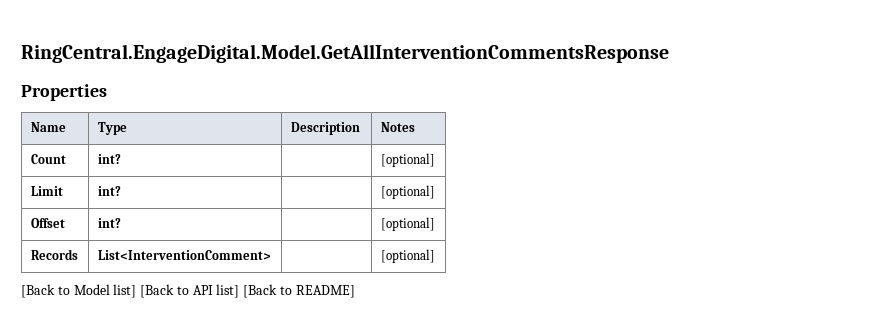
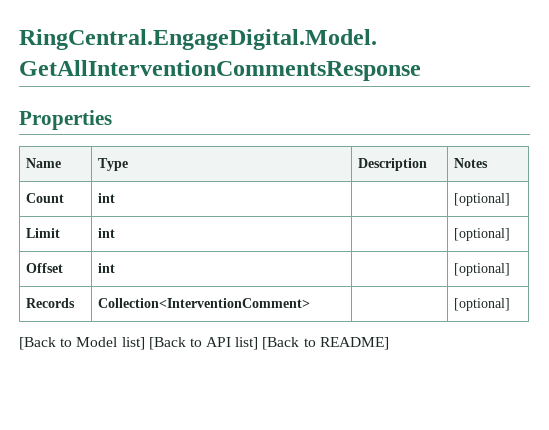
- Count | int? | | [optional]
+ Count | int | | [optional]
- Limit | int? | | [optional]
+ Limit | int | | [optional]
- Offset | int? | | [optional]
+ Offset | int | | [optional]
- Records | List<InterventionComment> | | [optional]
+ Records | Collection<InterventionComment> | | [optional]

